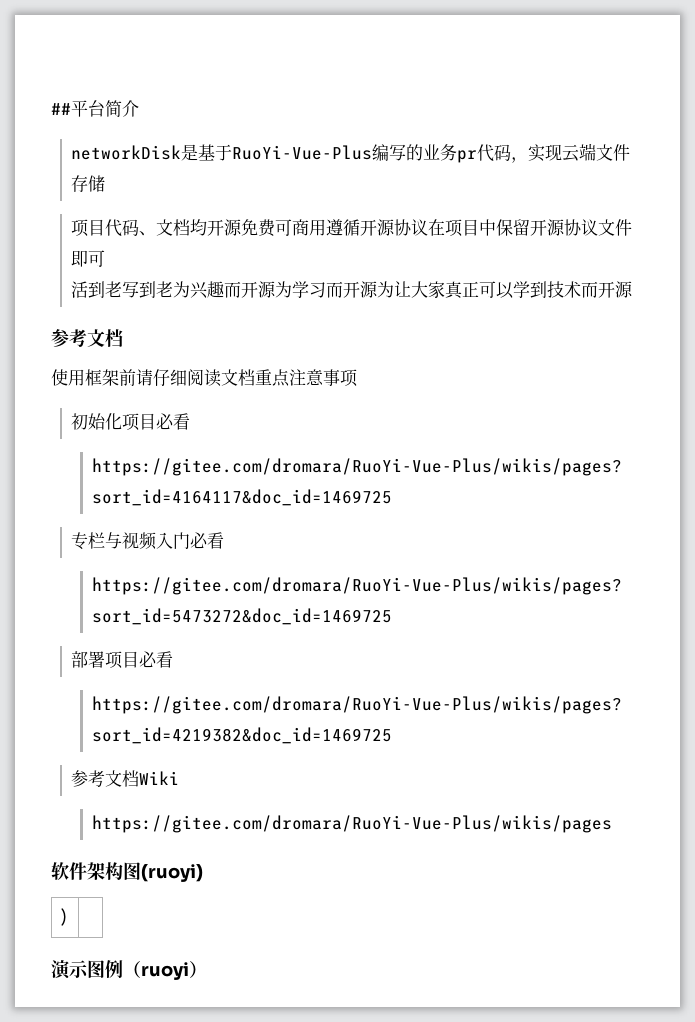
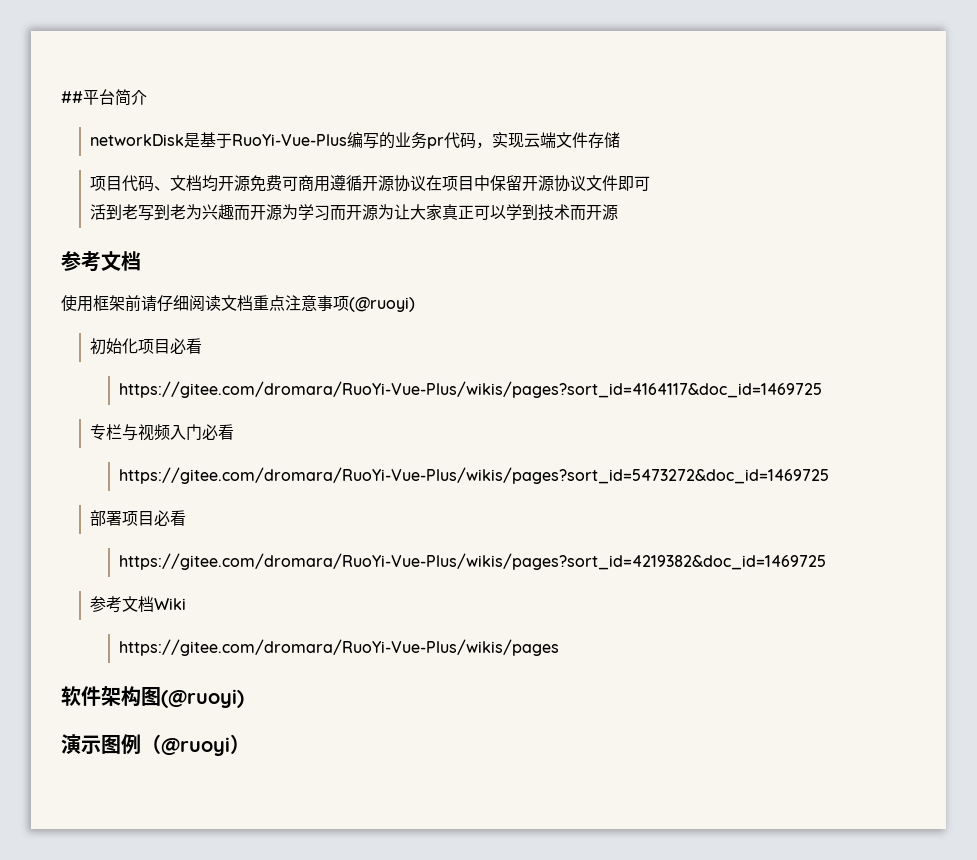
- 使用框架前请仔细阅读文档重点注意事项
+ 使用框架前请仔细阅读文档重点注意事项(@ruoyi)
- 软件架构图(ruoyi)
- ) |
+ 软件架构图(@ruoyi)
- 演示图例（ruoyi）
+ 演示图例（@ruoyi）

